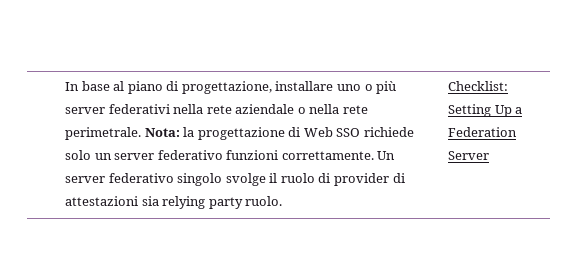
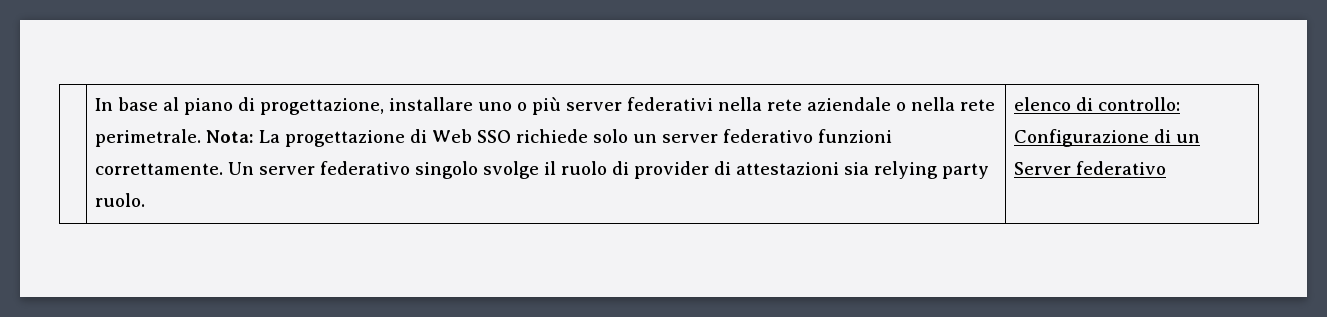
- Nota: la progettazione di Web SSO richiede solo un server federativo funzioni correttamente.
+ Nota: La progettazione di Web SSO richiede solo un server federativo funzioni correttamente.
- Checklist: Setting Up a Federation Server
+ elenco di controllo: Configurazione di un Server federativo

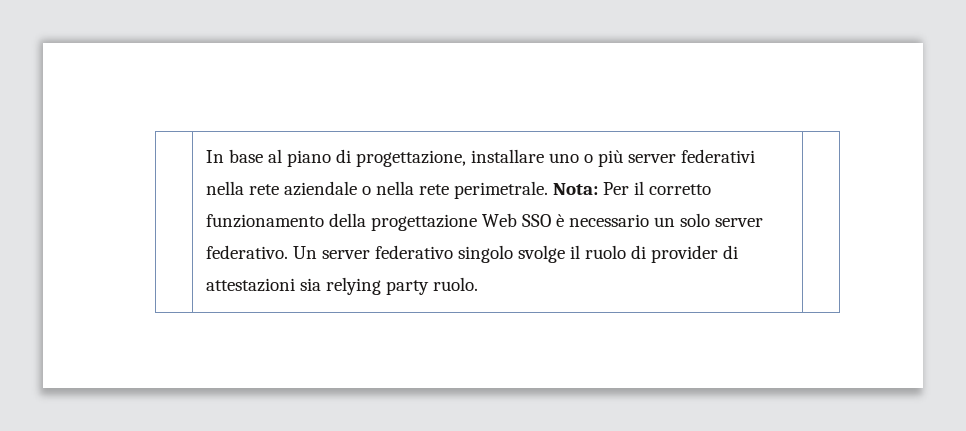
- Nota: La progettazione di Web SSO richiede solo un server federativo funzioni correttamente.
+ Nota: Per il corretto funzionamento della progettazione Web SSO è necessario un solo server federativo.
- elenco di controllo: Configurazione di un Server federativo

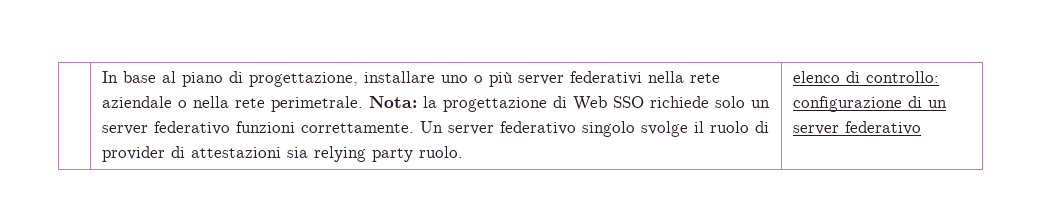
- Nota: Per il corretto funzionamento della progettazione Web SSO è necessario un solo server federativo.
+ Nota: la progettazione di Web SSO richiede solo un server federativo funzioni correttamente.
+ elenco di controllo: configurazione di un server federativo

